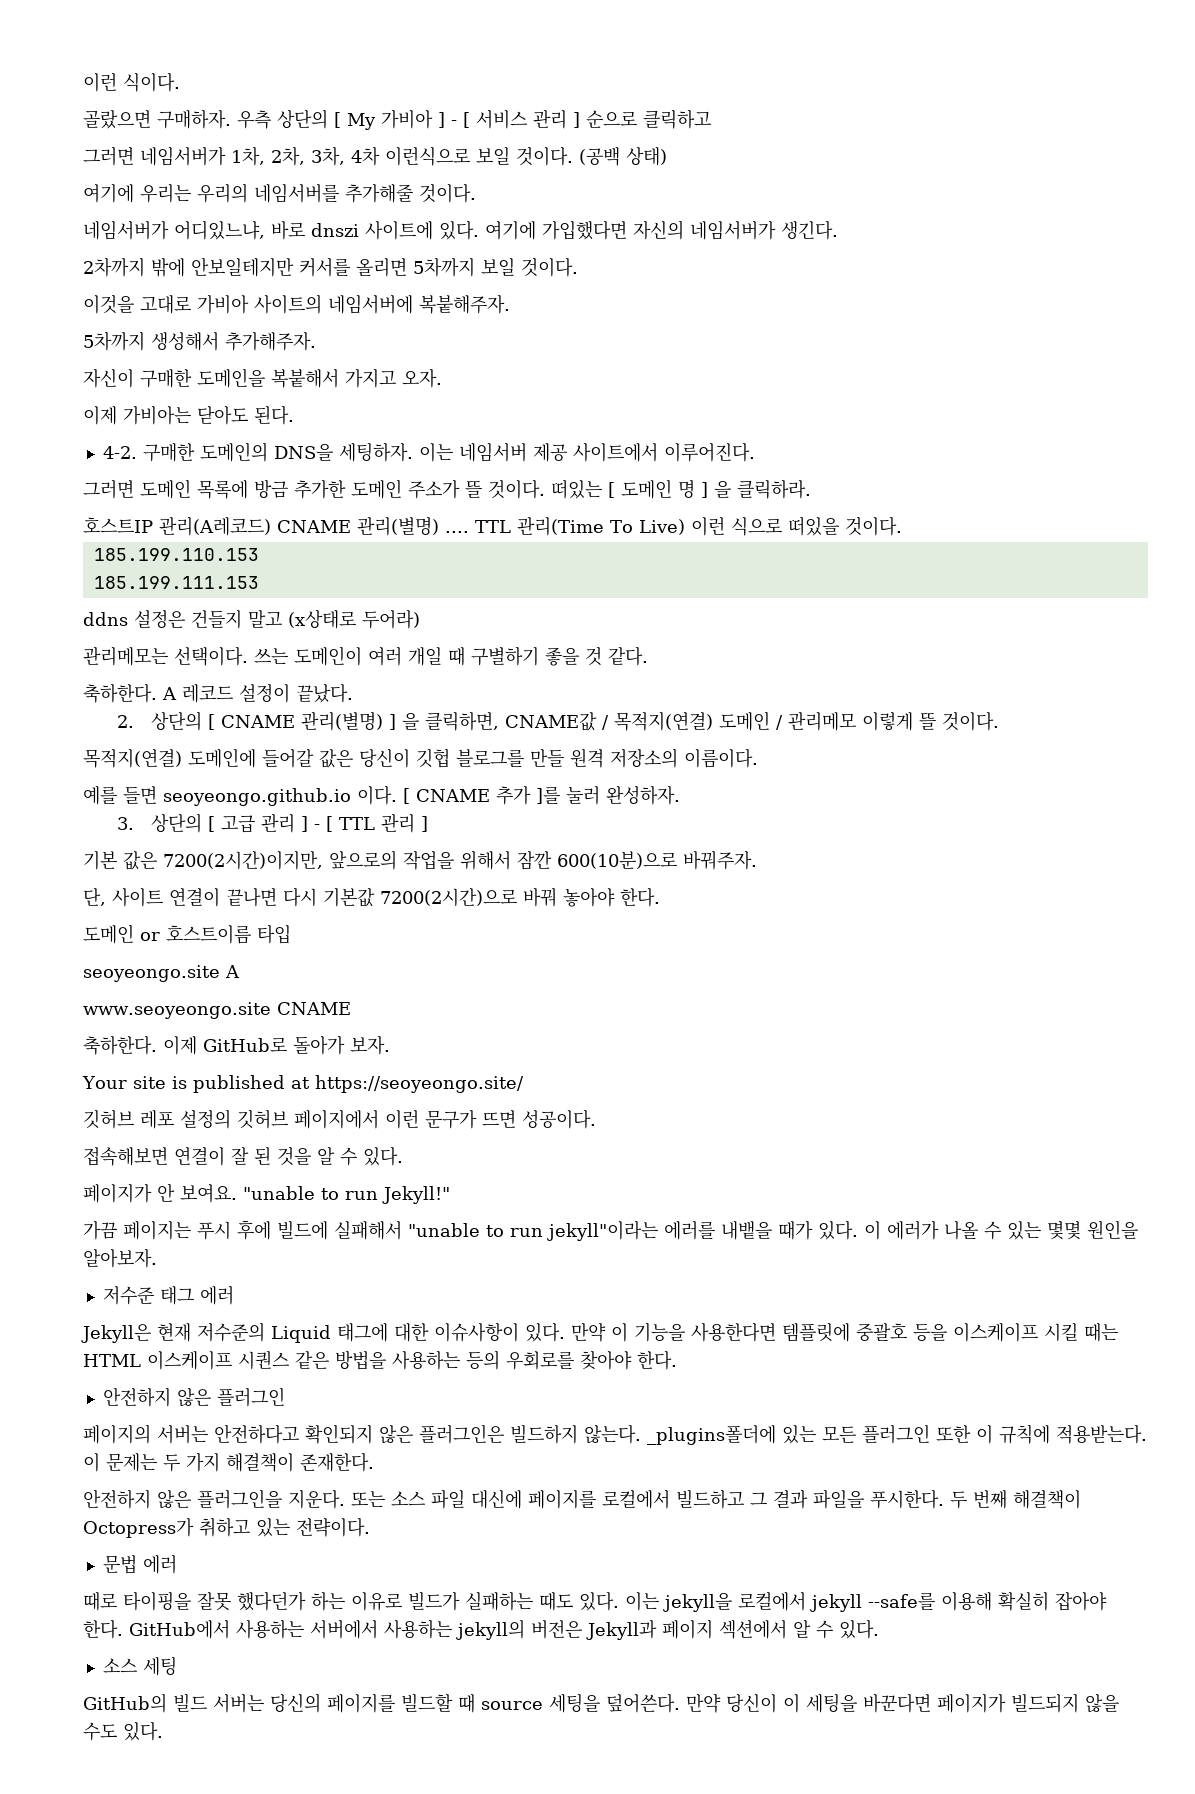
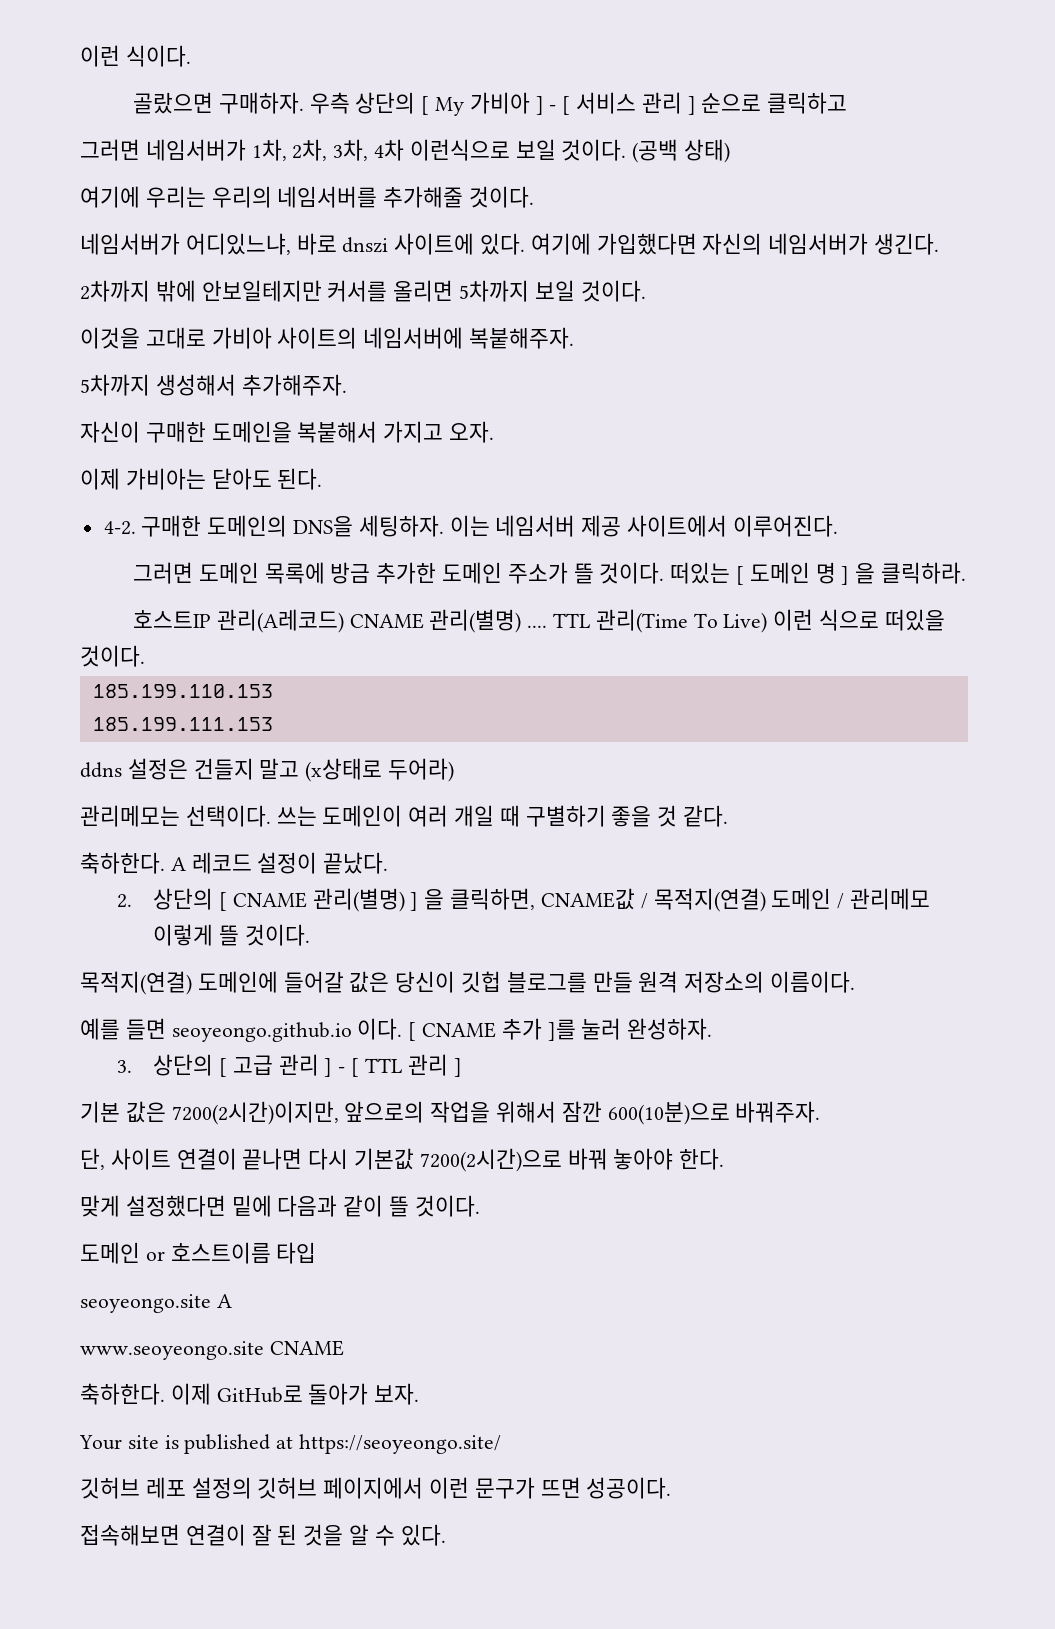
+ 맞게 설정했다면 밑에 다음과 같이 뜰 것이다.
- 페이지가 안 보여요. "unable to run Jekyll!"
- 가끔 페이지는 푸시 후에 빌드에 실패해서 "unable to run jekyll"이라는 에러를 내뱉을 때가 있다. 이 에러가 나올 수 있는 몇몇 원인을 알아보자.
- 저수준 태그 에러
- Jekyll은 현재 저수준의 Liquid 태그에 대한 이슈사항이 있다. 만약 이 기능을 사용한다면 템플릿에 중괄호 등을 이스케이프 시킬 때는 HTML 이스케이프 시퀀스 같은 방법을 사용하는 등의 우회로를 찾아야 한다.
- 안전하지 않은 플러그인
- 페이지의 서버는 안전하다고 확인되지 않은 플러그인은 빌드하지 않는다. _plugins폴더에 있는 모든 플러그인 또한 이 규칙에 적용받는다. 이 문제는 두 가지 해결책이 존재한다.
- 안전하지 않은 플러그인을 지운다. 또는 소스 파일 대신에 페이지를 로컬에서 빌드하고 그 결과 파일을 푸시한다. 두 번째 해결책이 Octopress가 취하고 있는 전략이다.
- 문법 에러
- 때로 타이핑을 잘못 했다던가 하는 이유로 빌드가 실패하는 때도 있다. 이는 jekyll을 로컬에서 jekyll --safe를 이용해 확실히 잡아야 한다. GitHub에서 사용하는 서버에서 사용하는 jekyll의 버전은 Jekyll과 페이지 섹션에서 알 수 있다.
- 소스 세팅
- GitHub의 빌드 서버는 당신의 페이지를 빌드할 때 source 세팅을 덮어쓴다. 만약 당신이 이 세팅을 바꾼다면 페이지가 빌드되지 않을 수도 있다.

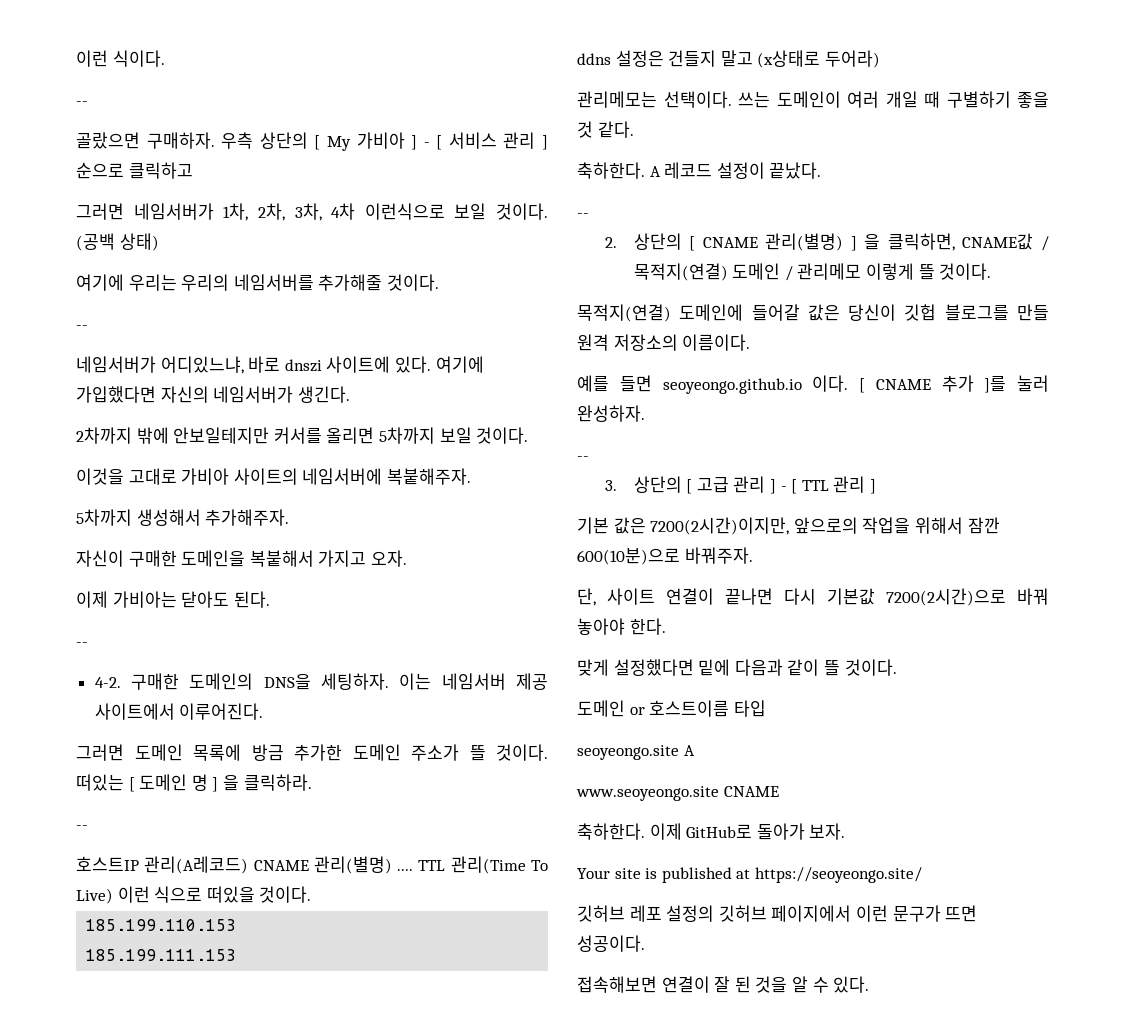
  이런 식이다.
+ --
  여기에 우리는 우리의 네임서버를 추가해줄 것이다.
+ --
  이제 가비아는 닫아도 된다.
+ --
  떠있는 [ 도메인 명 ] 을 클릭하라.
+ --
  A 레코드 설정이 끝났다.
+ --
  [ CNAME 추가 ]를 눌러 완성하자.
+ --

